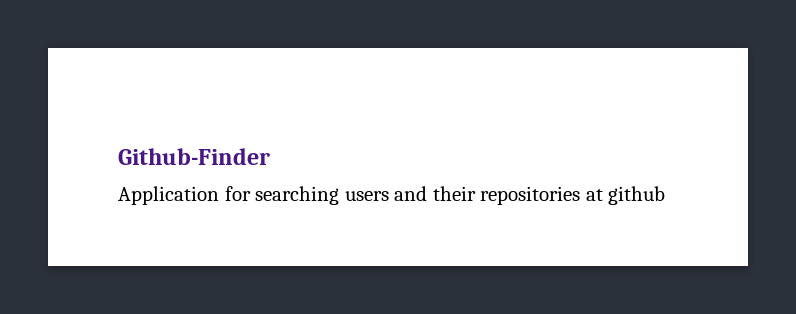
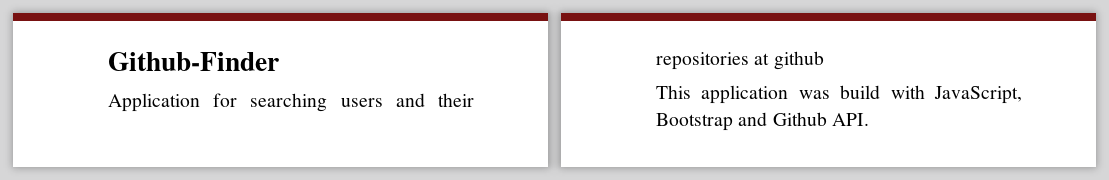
+ This application was build with JavaScript, Bootstrap and Github API.

